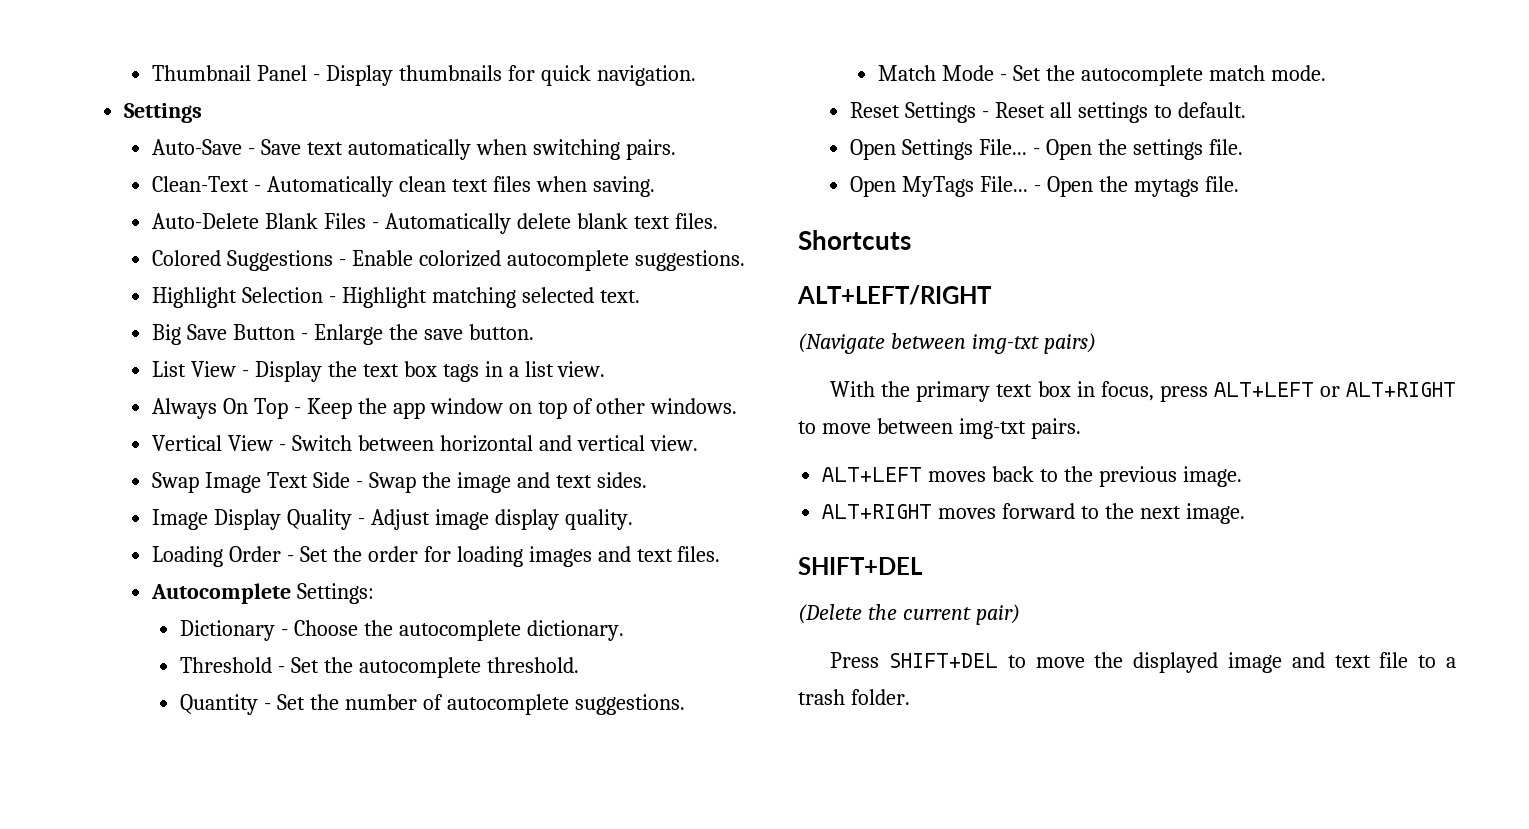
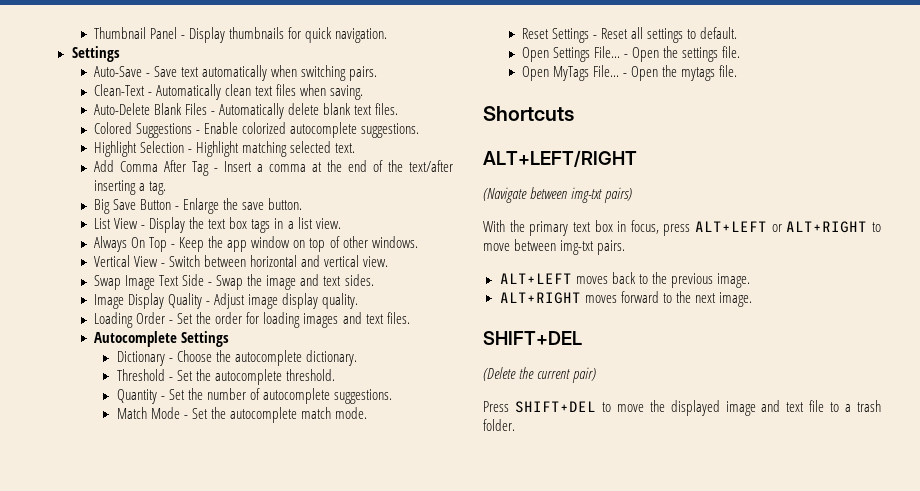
+ Add Comma After Tag - Insert a comma at the end of the text/after inserting a tag.
- Autocomplete Settings:
+ Autocomplete Settings

